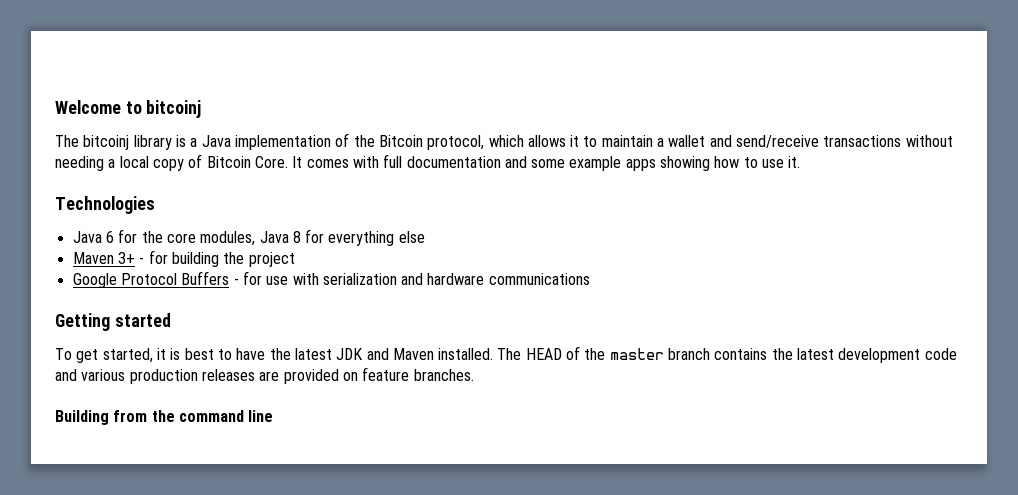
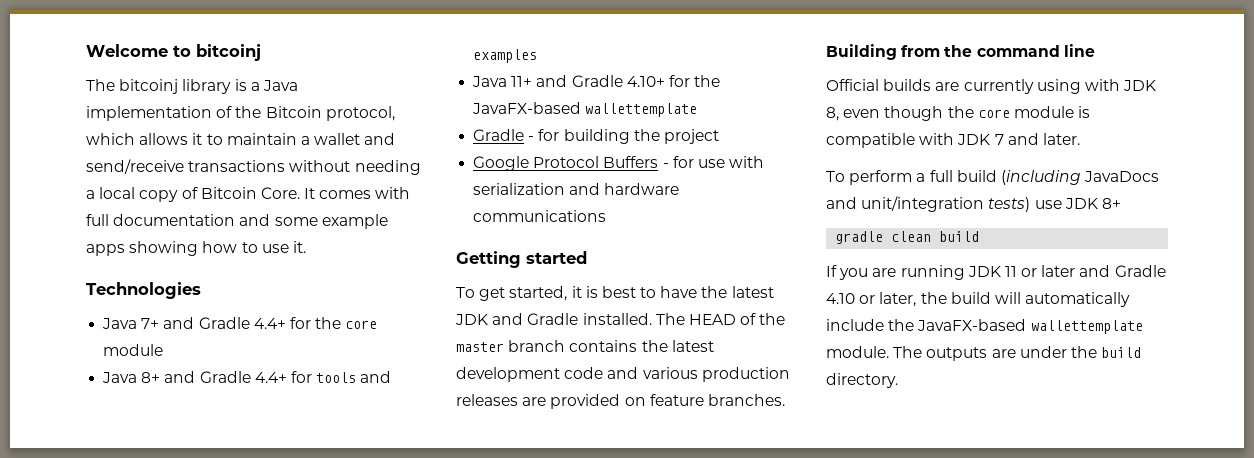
- Java 6 for the core modules, Java 8 for everything else
- Maven 3+ - for building the project
+ Java 7+ and Gradle 4.4+ for the core module
+ Java 8+ and Gradle 4.4+ for tools and examples
+ Java 11+ and Gradle 4.10+ for the JavaFX-based wallettemplate
+ Gradle - for building the project
- To get started, it is best to have the latest JDK and Maven installed.
+ To get started, it is best to have the latest JDK and Gradle installed.
+ Official builds are currently using with JDK 8, even though the core module is compatible with JDK 7 and later.
+ To perform a full build (including JavaDocs and unit/integration tests) use JDK 8+
+ gradle clean build
+ If you are running JDK 11 or later and Gradle 4.10 or later, the build will automatically include the JavaFX-based wallettemplate module. The outputs are under the build directory.

